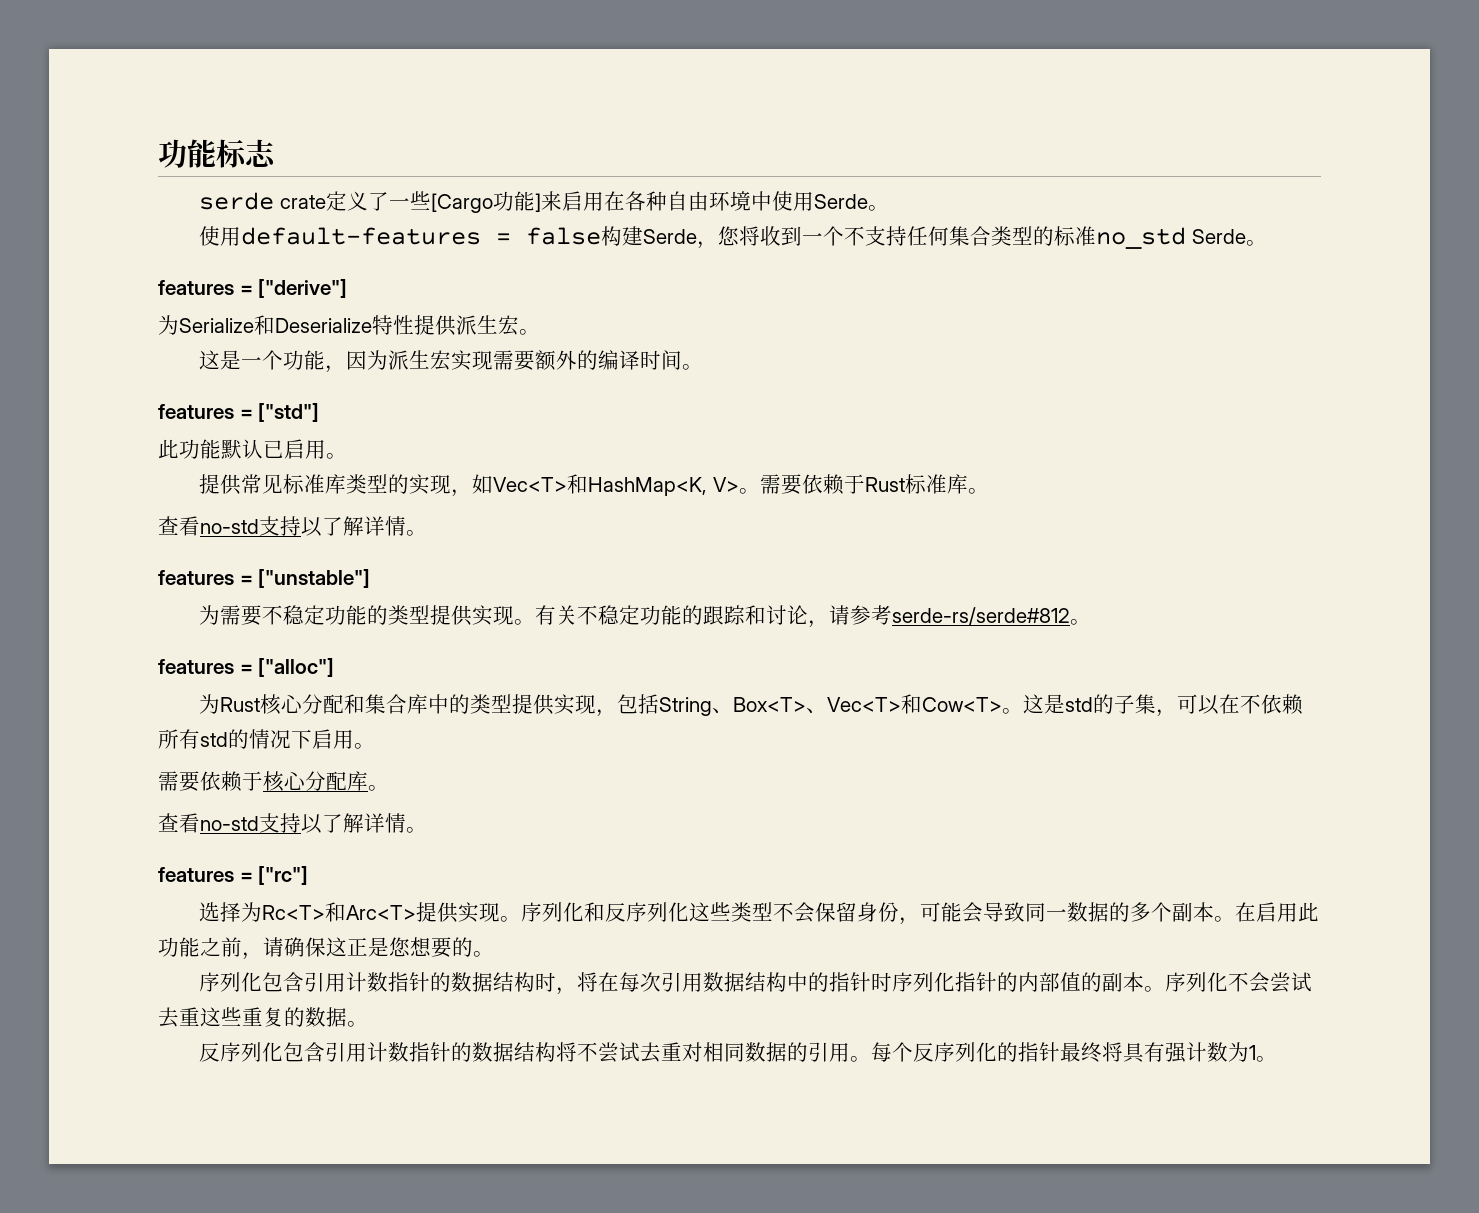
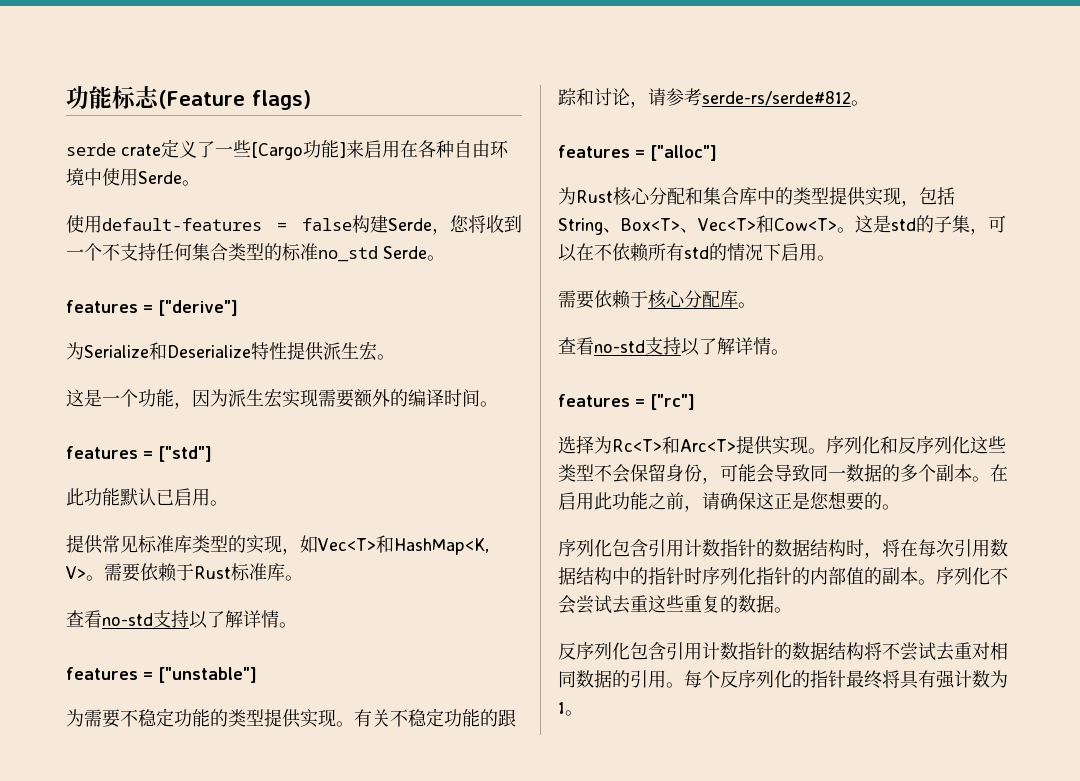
- 功能标志
+ 功能标志(Feature flags)

